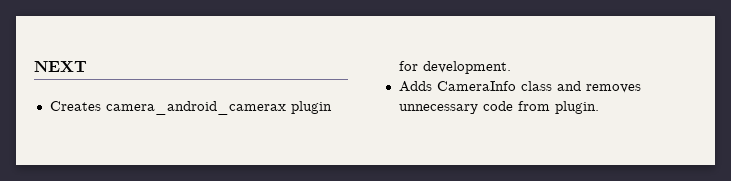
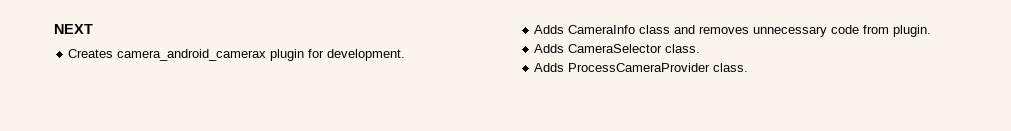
+ Adds CameraSelector class.
+ Adds ProcessCameraProvider class.

